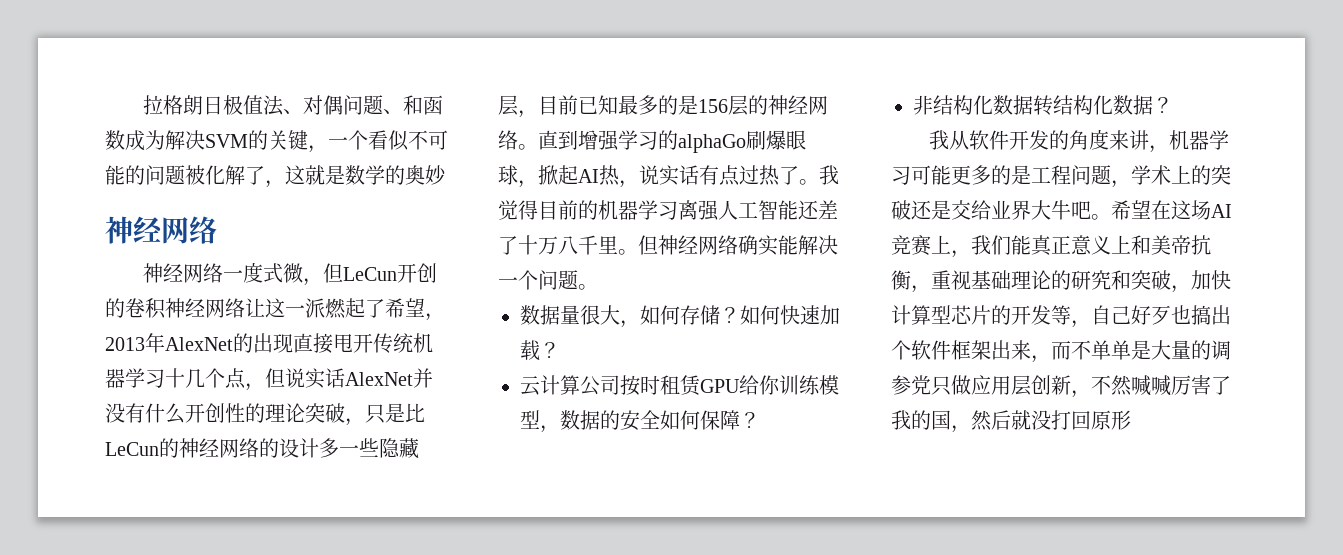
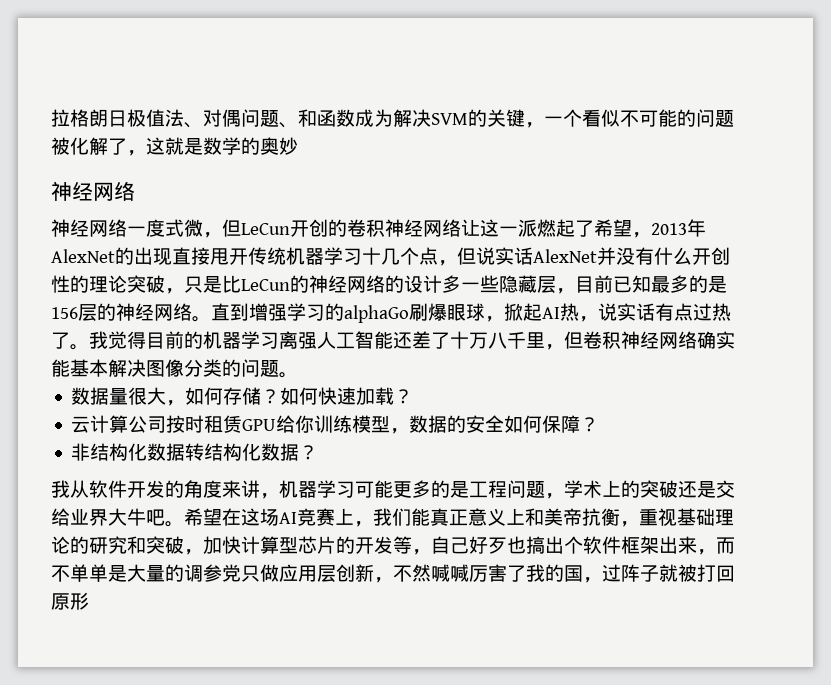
- 我觉得目前的机器学习离强人工智能还差了十万八千里。但神经网络确实能解决一个问题。
+ 我觉得目前的机器学习离强人工智能还差了十万八千里，但卷积神经网络确实能基本解决图像分类的问题。
- 希望在这场AI竞赛上，我们能真正意义上和美帝抗衡，重视基础理论的研究和突破，加快计算型芯片的开发等，自己好歹也搞出个软件框架出来，而不单单是大量的调参党只做应用层创新，不然喊喊厉害了我的国，然后就没打回原形
+ 希望在这场AI竞赛上，我们能真正意义上和美帝抗衡，重视基础理论的研究和突破，加快计算型芯片的开发等，自己好歹也搞出个软件框架出来，而不单单是大量的调参党只做应用层创新，不然喊喊厉害了我的国，过阵子就被打回原形

